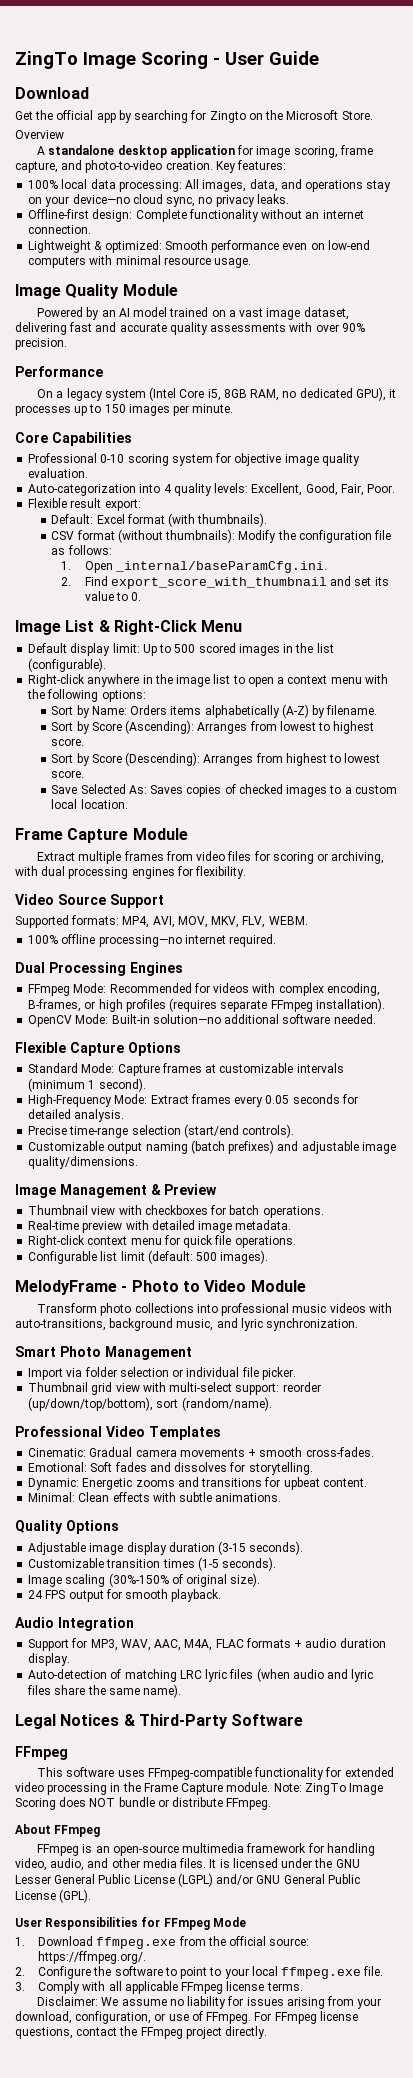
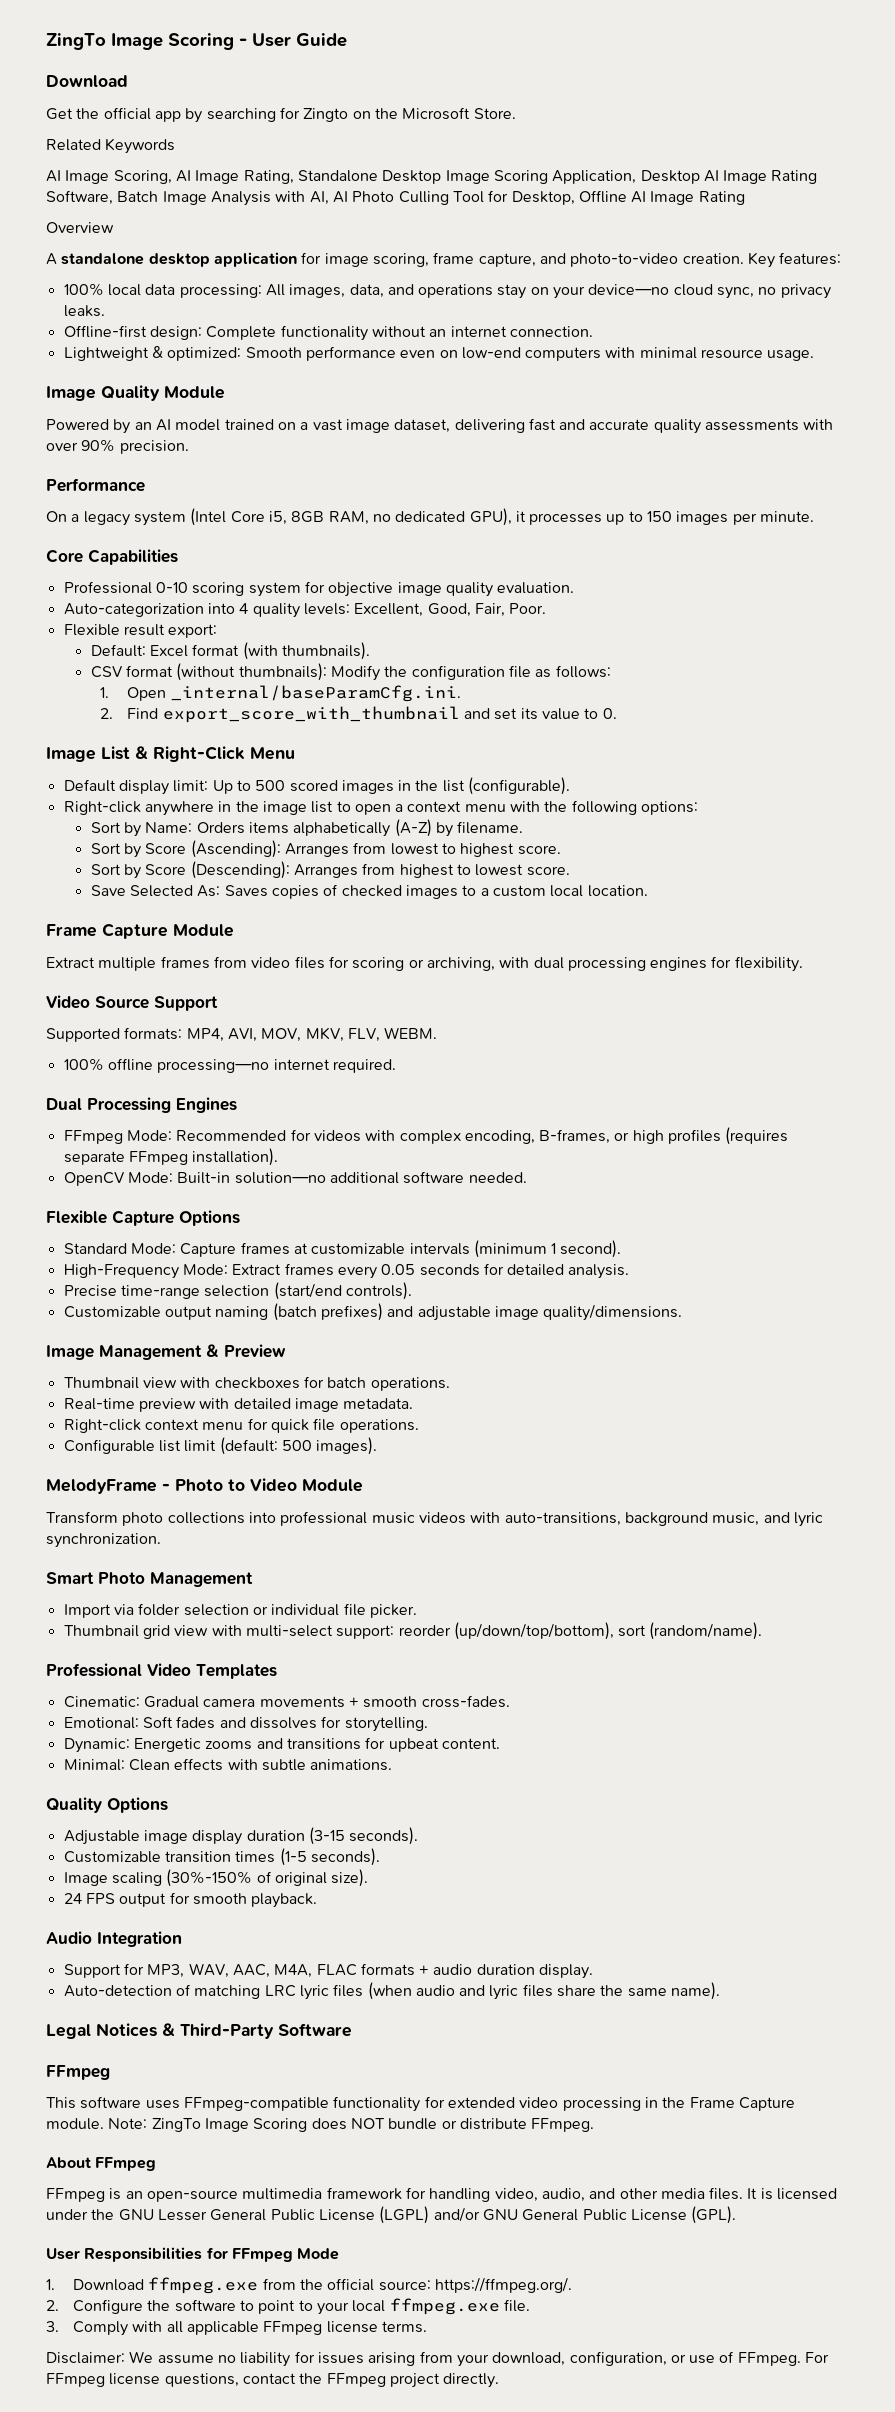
+ Related Keywords
+ AI Image Scoring, AI Image Rating, Standalone Desktop Image Scoring Application, Desktop AI Image Rating Software, Batch Image Analysis with AI, AI Photo Culling Tool for Desktop, Offline AI Image Rating

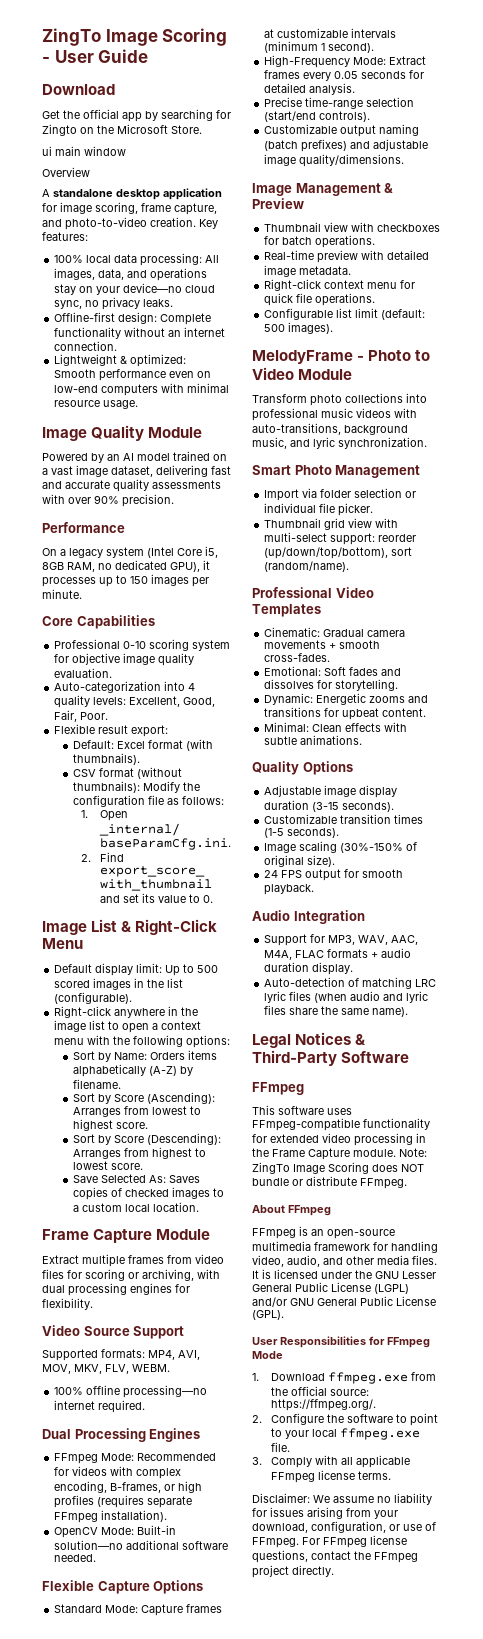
- Related Keywords
- AI Image Scoring, AI Image Rating, Standalone Desktop Image Scoring Application, Desktop AI Image Rating Software, Batch Image Analysis with AI, AI Photo Culling Tool for Desktop, Offline AI Image Rating
+ ui main window

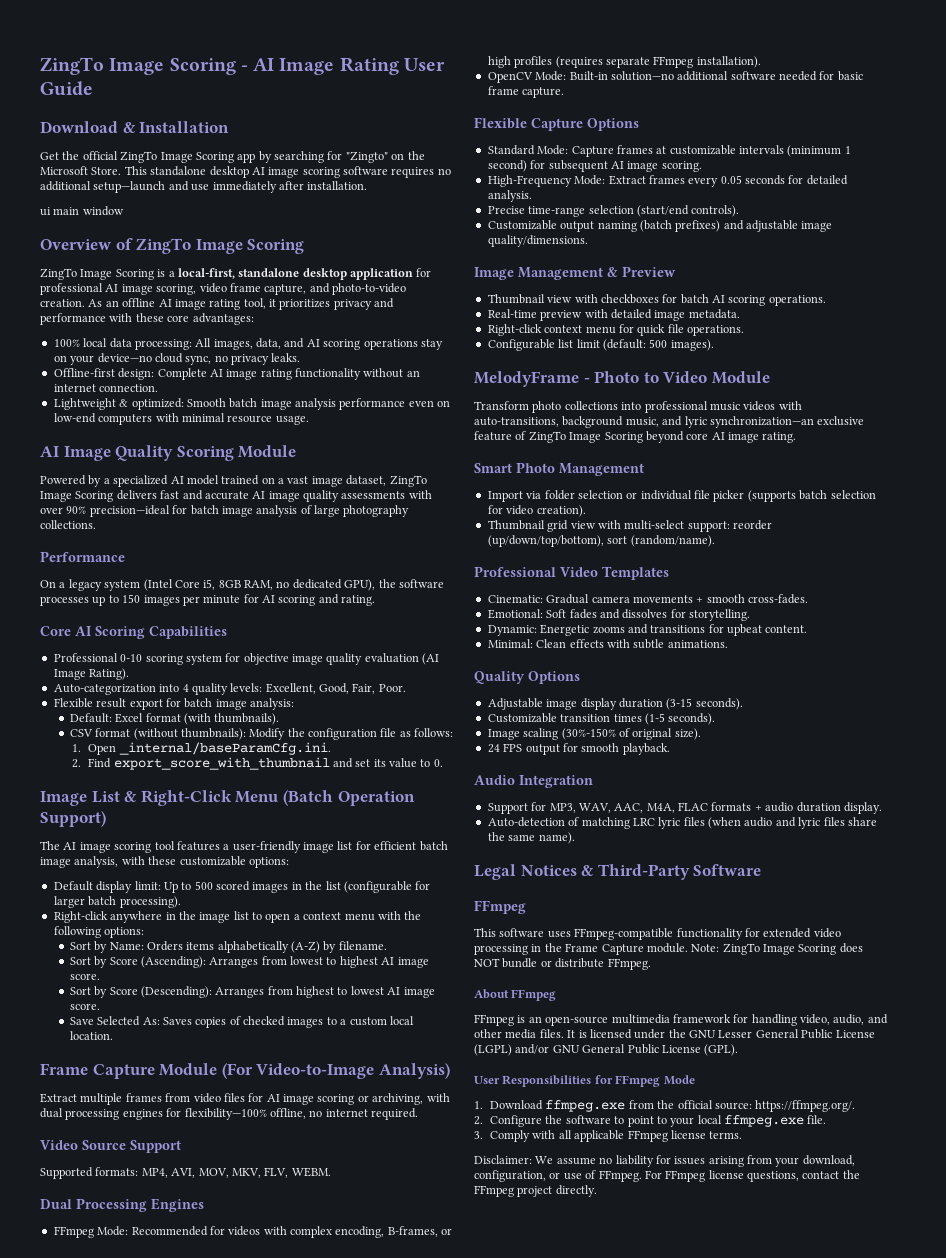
- ZingTo Image Scoring - User Guide
- Download
+ ZingTo Image Scoring - AI Image Rating User Guide
+ Download & Installation
- Get the official app by searching for Zingto on the Microsoft Store.
+ Get the official ZingTo Image Scoring app by searching for "Zingto" on the Microsoft Store. This standalone desktop AI image scoring software requires no additional setup—launch and use immediately after installation.
  ui main window
- Overview
- A standalone desktop application for image scoring, frame capture, and photo-to-video creation.
+ Overview of ZingTo Image Scoring
+ ZingTo Image Scoring is a local-first, standalone desktop application for professional AI image scoring, video frame capture, and photo-to-video creation.
- Key features:
+ As an offline AI image rating tool, it prioritizes privacy and performance with these core advantages:
- 100% local data processing: All images, data, and operations stay on your device—no cloud sync, no privacy leaks.
+ 100% local data processing: All images, data, and AI scoring operations stay on your device—no cloud sync, no privacy leaks.
- Offline-first design: Complete functionality without an internet connection.
+ Offline-first design: Complete AI image rating functionality without an internet connection.
- Lightweight & optimized: Smooth performance even on low-end computers with minimal resource usage.
+ Lightweight & optimized: Smooth batch image analysis performance even on low-end computers with minimal resource usage.
- Image Quality Module
+ AI Image Quality Scoring Module
- Powered by an AI model trained on a vast image dataset, delivering fast and accurate quality assessments with over 90% precision.
+ Powered by a specialized AI model trained on a vast image dataset, ZingTo Image Scoring delivers fast and accurate AI image quality assessments with over 90% precision—ideal for batch image analysis of large photography collections.
- On a legacy system (Intel Core i5, 8GB RAM, no dedicated GPU), it processes up to 150 images per minute.
- Core Capabilities
+ On a legacy system (Intel Core i5, 8GB RAM, no dedicated GPU), the software processes up to 150 images per minute for AI scoring and rating.
+ Core AI Scoring Capabilities
- Professional 0-10 scoring system for objective image quality evaluation.
+ Professional 0-10 scoring system for objective image quality evaluation (AI Image Rating).
- Flexible result export:
+ Flexible result export for batch image analysis:
- Image List & Right-Click Menu
+ Image List & Right-Click Menu (Batch Operation Support)
+ The AI image scoring tool features a user-friendly image list for efficient batch image analysis, with these customizable options:
- Default display limit: Up to 500 scored images in the list (configurable).
+ Default display limit: Up to 500 scored images in the list (configurable for larger batch processing).
- Sort by Score (Ascending): Arranges from lowest to highest score.
+ Sort by Score (Ascending): Arranges from lowest to highest AI image score.
- Sort by Score (Descending): Arranges from highest to lowest score.
+ Sort by Score (Descending): Arranges from highest to lowest AI image score.
- Frame Capture Module
+ Frame Capture Module (For Video-to-Image Analysis)
- Extract multiple frames from video files for scoring or archiving, with dual processing engines for flexibility.
+ Extract multiple frames from video files for AI image scoring or archiving, with dual processing engines for flexibility—100% offline, no internet required.
- 100% offline processing—no internet required.
- OpenCV Mode: Built-in solution—no additional software needed.
+ OpenCV Mode: Built-in solution—no additional software needed for basic frame capture.
- Standard Mode: Capture frames at customizable intervals (minimum 1 second).
+ Standard Mode: Capture frames at customizable intervals (minimum 1 second) for subsequent AI image scoring.
- Thumbnail view with checkboxes for batch operations.
+ Thumbnail view with checkboxes for batch AI scoring operations.
- Transform photo collections into professional music videos with auto-transitions, background music, and lyric synchronization.
+ Transform photo collections into professional music videos with auto-transitions, background music, and lyric synchronization—an exclusive feature of ZingTo Image Scoring beyond core AI image rating.
- Import via folder selection or individual file picker.
+ Import via folder selection or individual file picker (supports batch selection for video creation).

